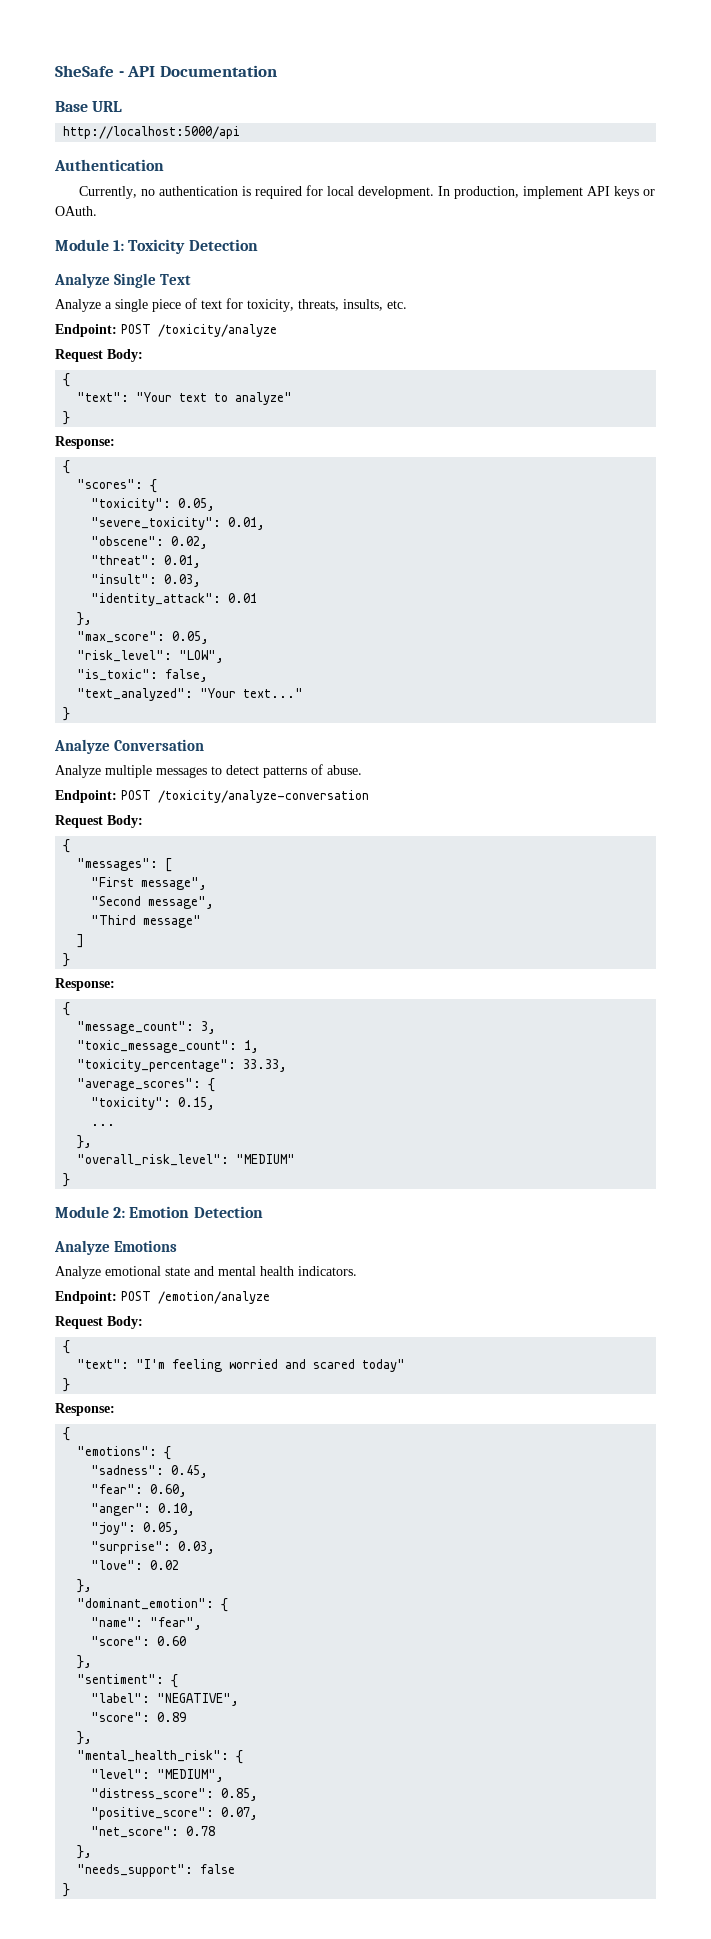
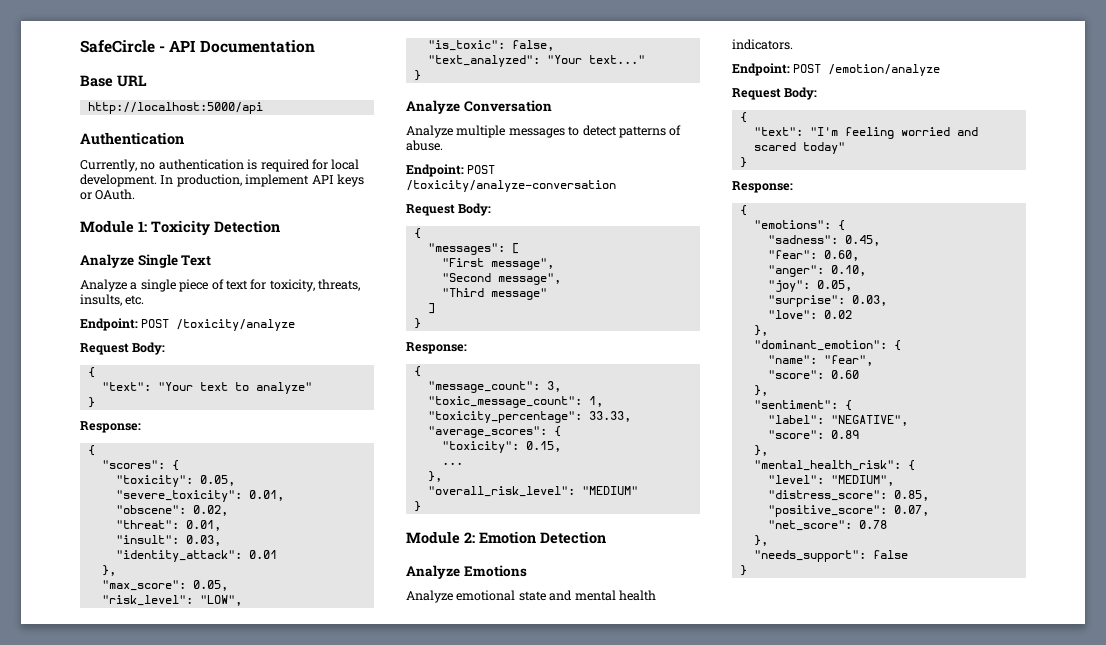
- SheSafe - API Documentation
+ SafeCircle - API Documentation

